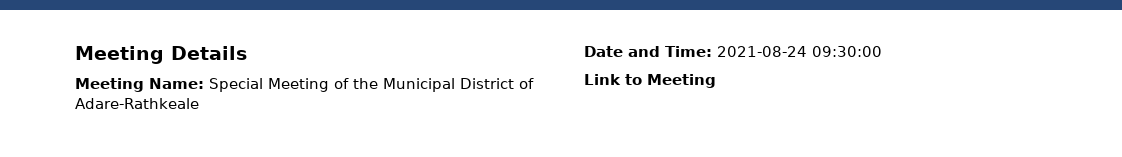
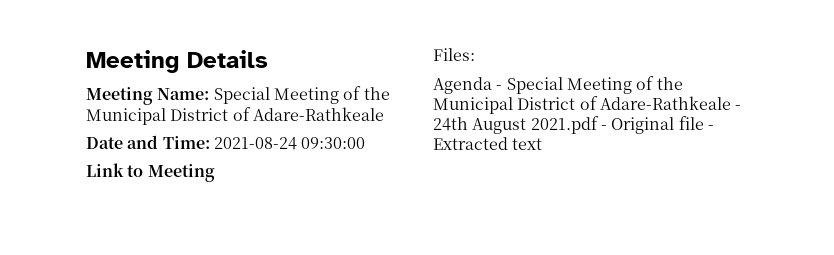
+ Files:
+ Agenda - Special Meeting of the Municipal District of Adare-Rathkeale - 24th August 2021.pdf - Original file - Extracted text

